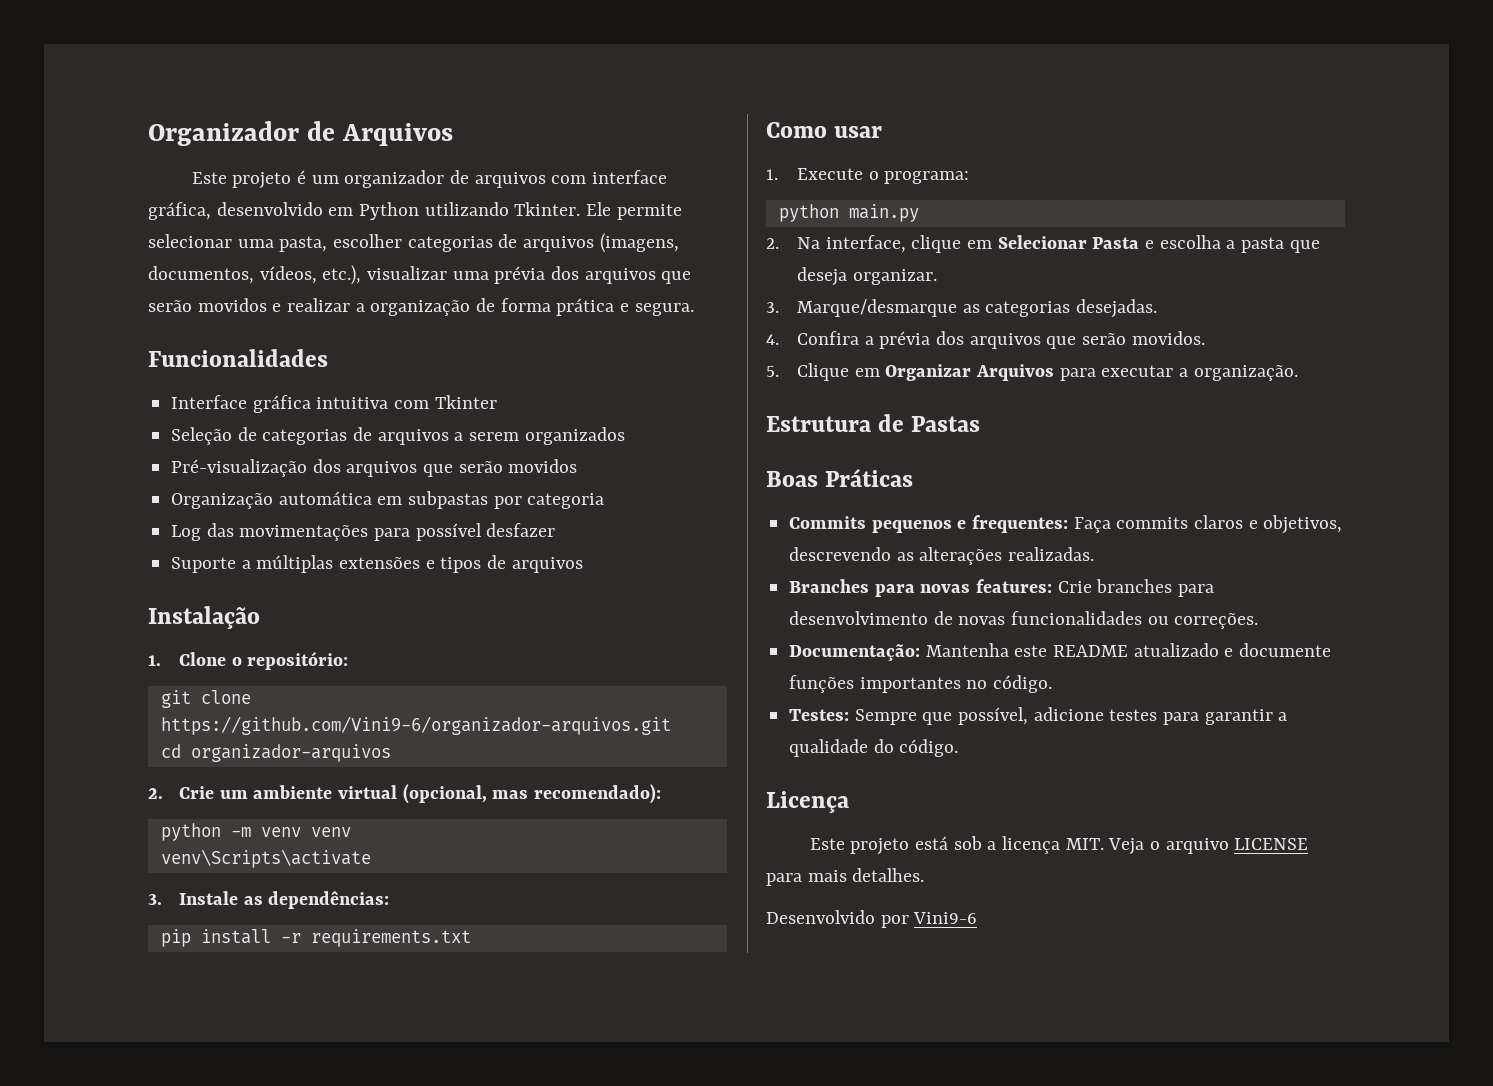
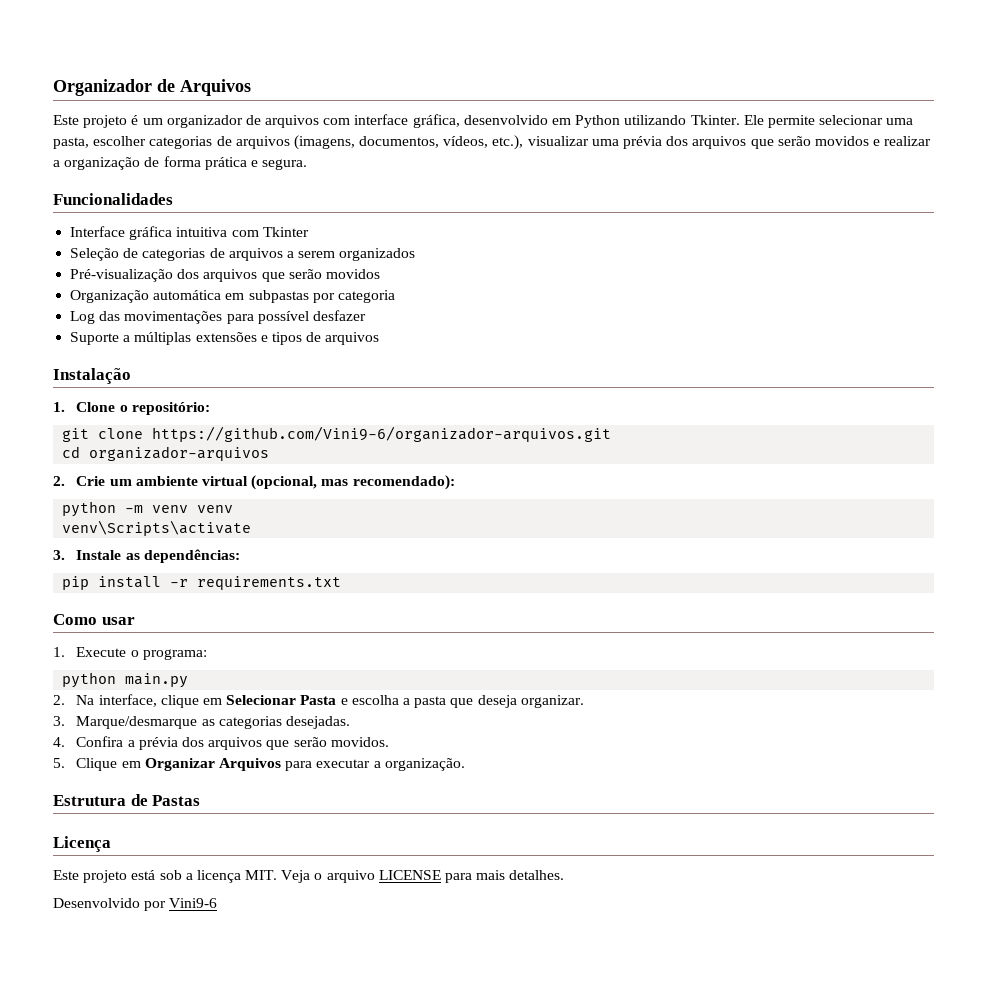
- Boas Práticas
- Commits pequenos e frequentes: Faça commits claros e objetivos, descrevendo as alterações realizadas.
- Branches para novas features: Crie branches para desenvolvimento de novas funcionalidades ou correções.
- Documentação: Mantenha este README atualizado e documente funções importantes no código.
- Testes: Sempre que possível, adicione testes para garantir a qualidade do código.

